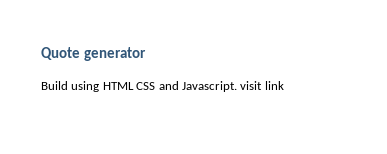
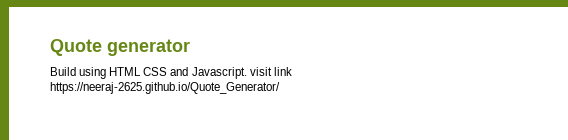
- Build using HTML CSS and Javascript. visit link
+ Build using HTML CSS and Javascript. visit link https://neeraj-2625.github.io/Quote_Generator/

